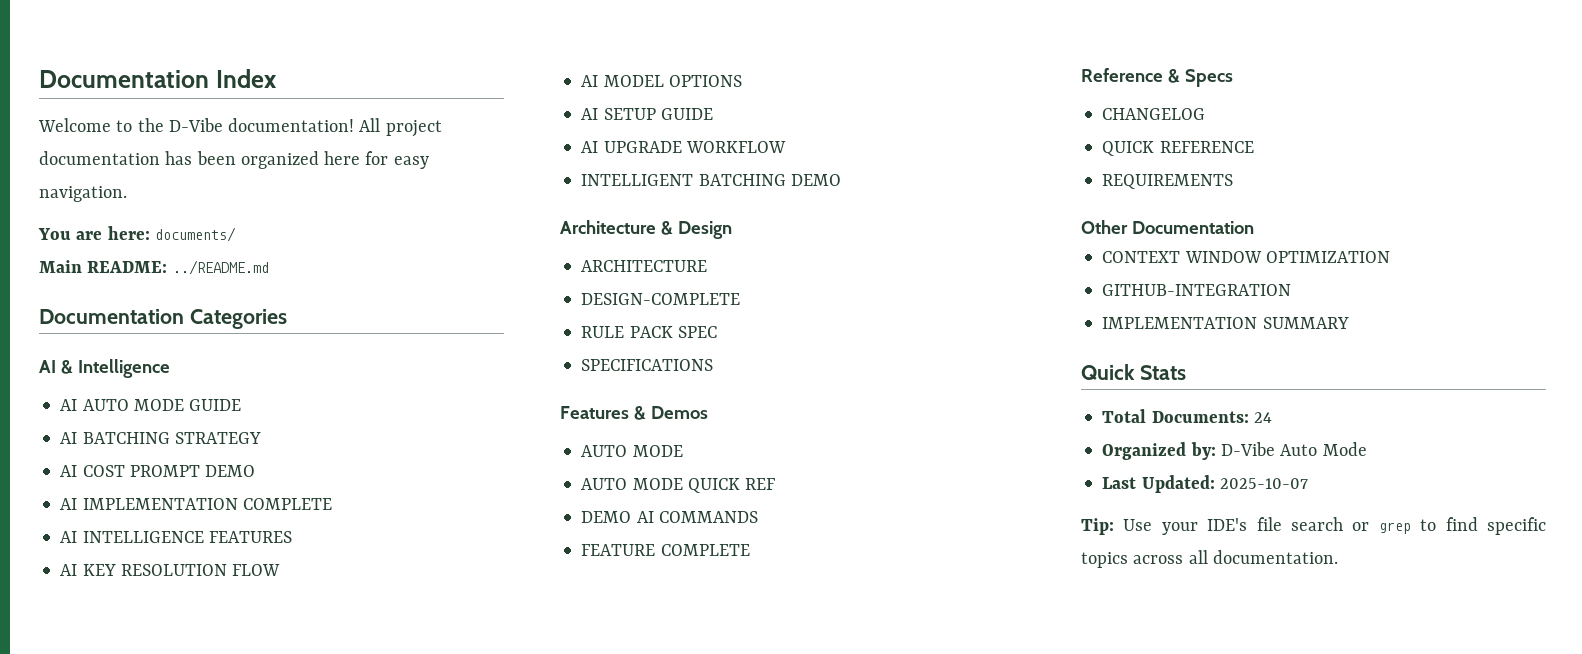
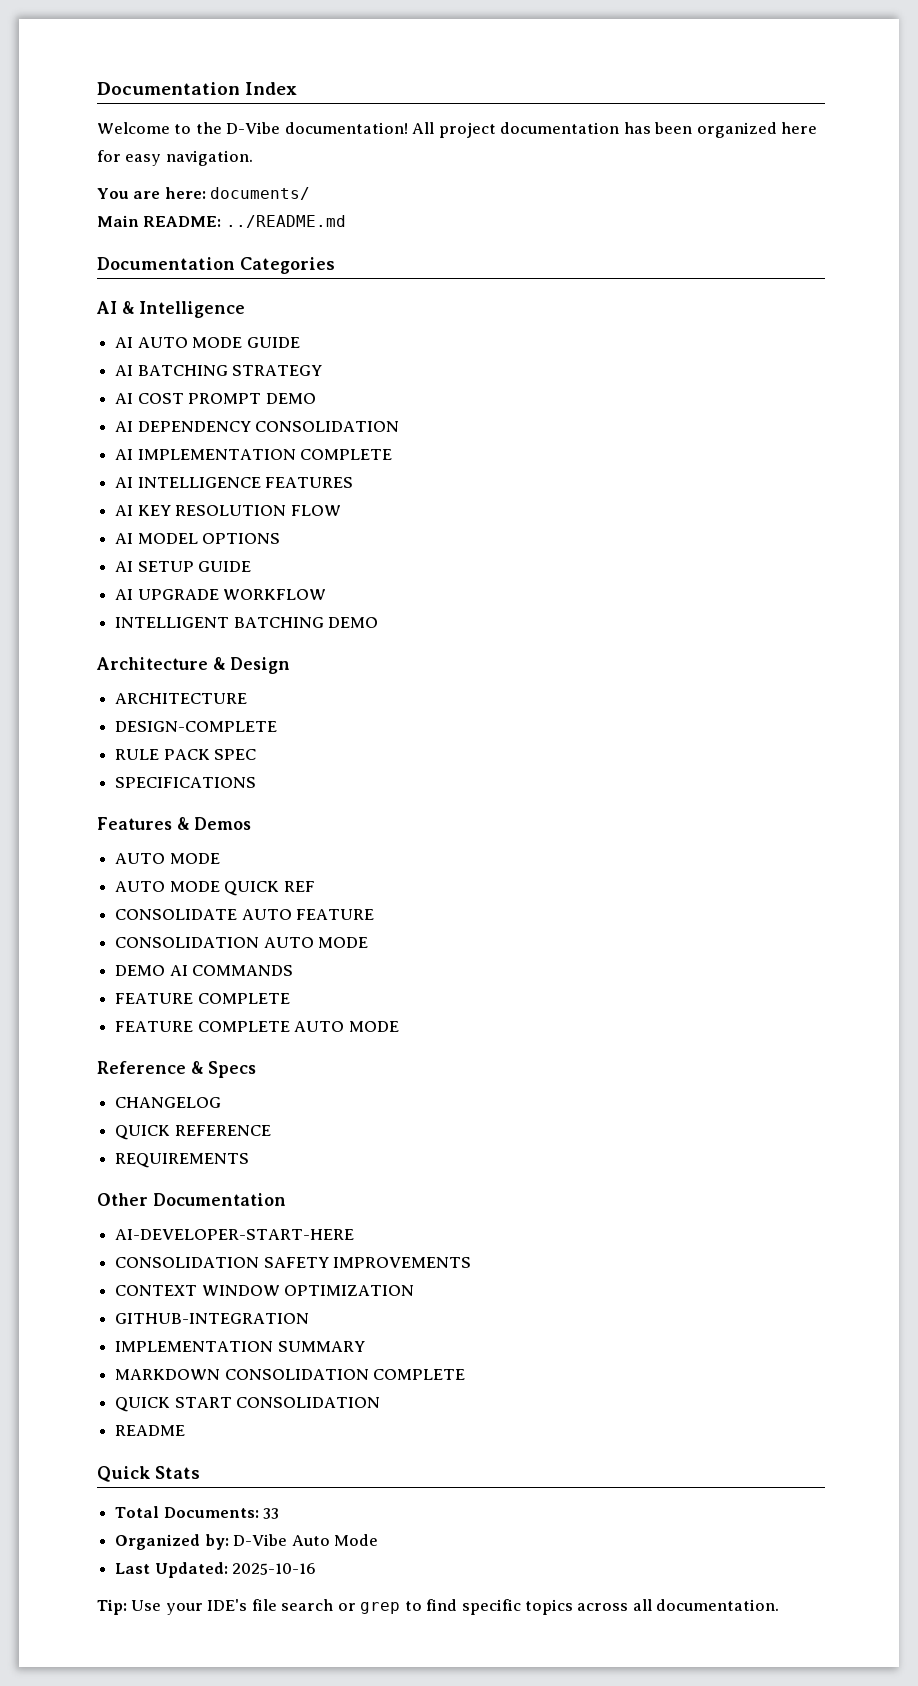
+ AI DEPENDENCY CONSOLIDATION
+ CONSOLIDATE AUTO FEATURE
+ CONSOLIDATION AUTO MODE
+ FEATURE COMPLETE AUTO MODE
+ AI-DEVELOPER-START-HERE
+ CONSOLIDATION SAFETY IMPROVEMENTS
+ MARKDOWN CONSOLIDATION COMPLETE
+ QUICK START CONSOLIDATION
+ README
- Total Documents: 24
+ Total Documents: 33
- Last Updated: 2025-10-07
+ Last Updated: 2025-10-16

